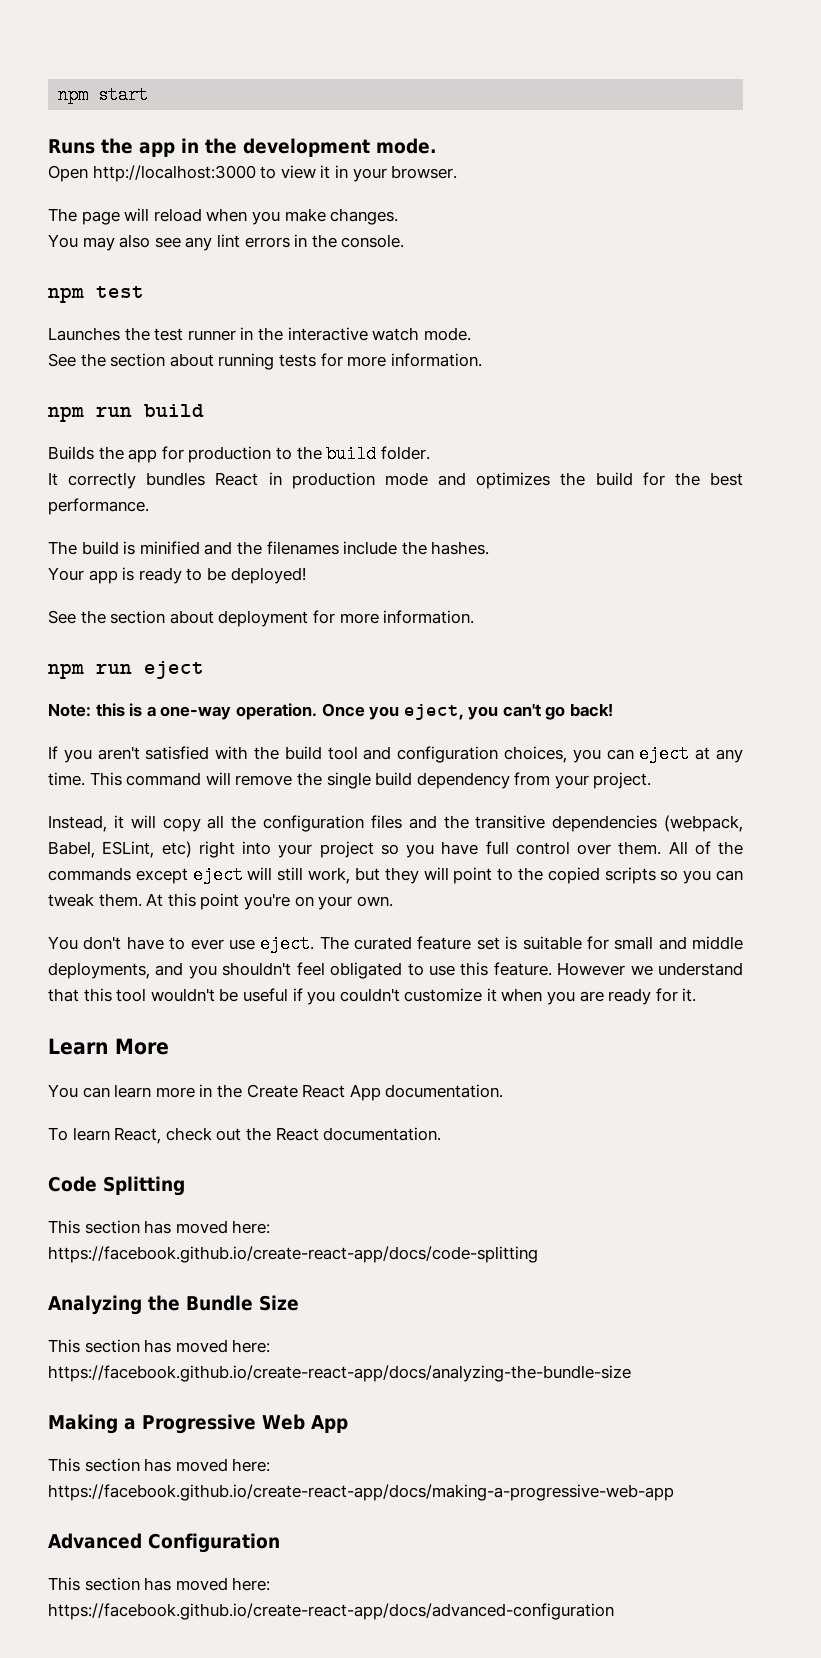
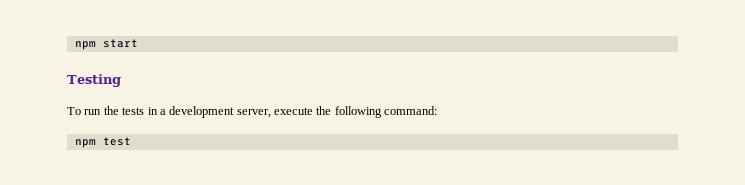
- Runs the app in the development mode.
- Open http://localhost:3000 to view it in your browser.
- The page will reload when you make changes.
- You may also see any lint errors in the console.
+ Testing
+ To run the tests in a development server, execute the following command:
  npm test
- Launches the test runner in the interactive watch mode.
- See the section about running tests for more information.
- npm run build
- Builds the app for production to the build folder.
- It correctly bundles React in production mode and optimizes the build for the best performance.
- The build is minified and the filenames include the hashes.
- Your app is ready to be deployed!
- See the section about deployment for more information.
- npm run eject
- Note: this is a one-way operation. Once you eject, you can't go back!
- If you aren't satisfied with the build tool and configuration choices, you can eject at any time. This command will remove the single build dependency from your project.
- Instead, it will copy all the configuration files and the transitive dependencies (webpack, Babel, ESLint, etc) right into your project so you have full control over them. All of the commands except eject will still work, but they will point to the copied scripts so you can tweak them. At this point you're on your own.
- You don't have to ever use eject. The curated feature set is suitable for small and middle deployments, and you shouldn't feel obligated to use this feature. However we understand that this tool wouldn't be useful if you couldn't customize it when you are ready for it.
- Learn More
- You can learn more in the Create React App documentation.
- To learn React, check out the React documentation.
- Code Splitting
- This section has moved here: https://facebook.github.io/create-react-app/docs/code-splitting
- Analyzing the Bundle Size
- This section has moved here: https://facebook.github.io/create-react-app/docs/analyzing-the-bundle-size
- Making a Progressive Web App
- This section has moved here: https://facebook.github.io/create-react-app/docs/making-a-progressive-web-app
- Advanced Configuration
- This section has moved here: https://facebook.github.io/create-react-app/docs/advanced-configuration

